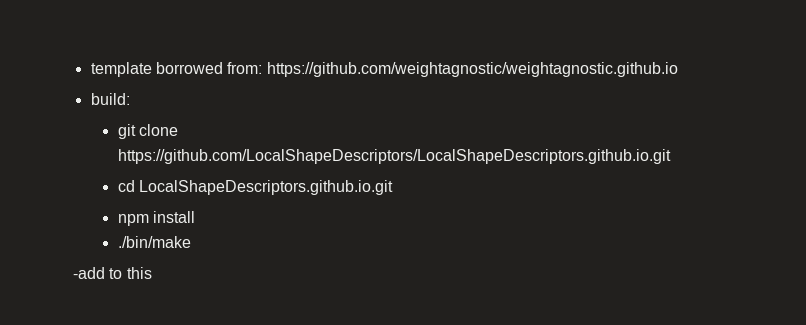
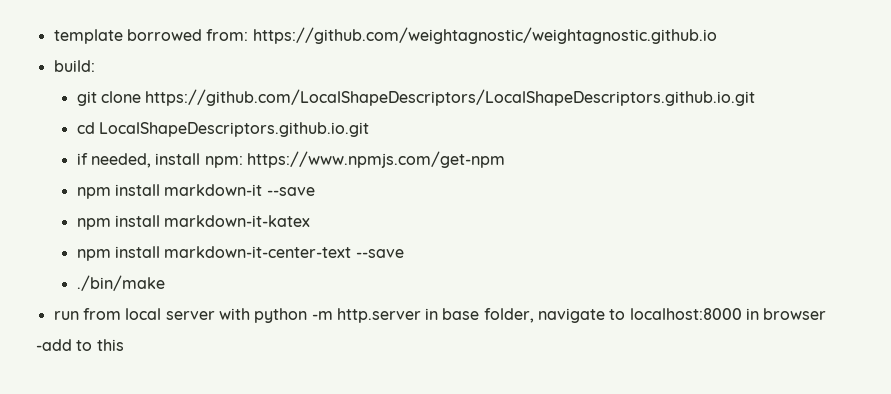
- npm install
+ if needed, install npm: https://www.npmjs.com/get-npm
+ npm install markdown-it --save
+ npm install markdown-it-katex
+ npm install markdown-it-center-text --save
  ./bin/make
+ run from local server with python -m http.server in base folder, navigate to localhost:8000 in browser

